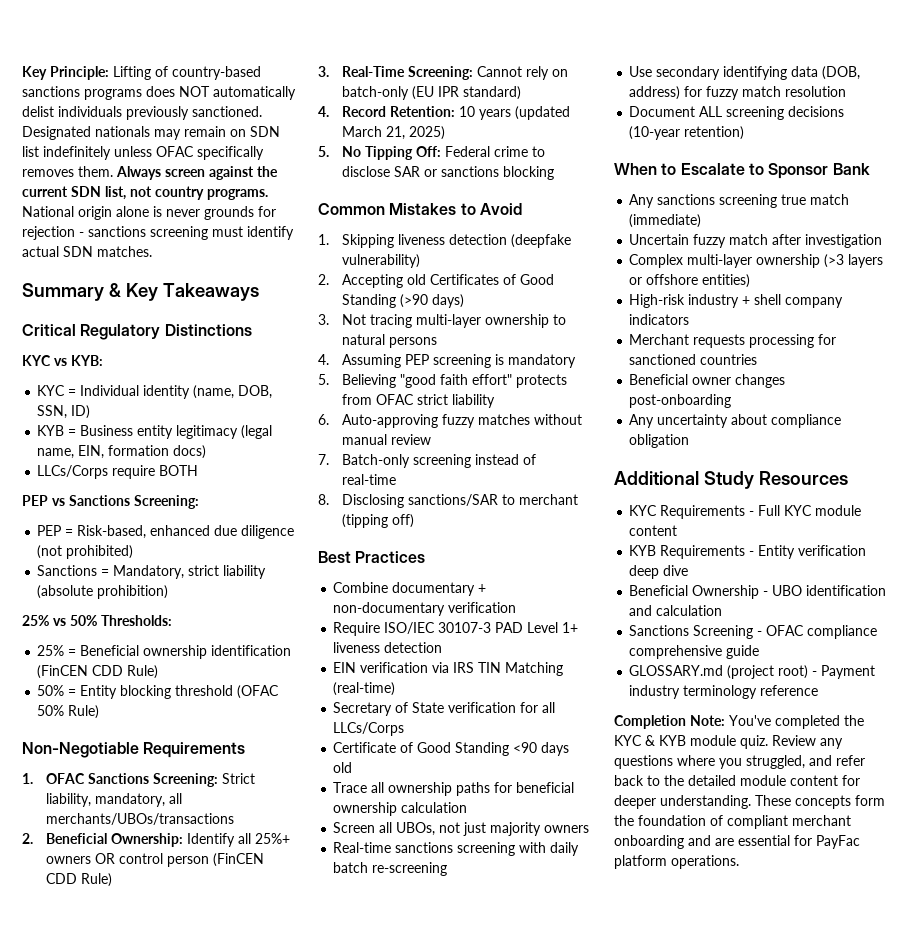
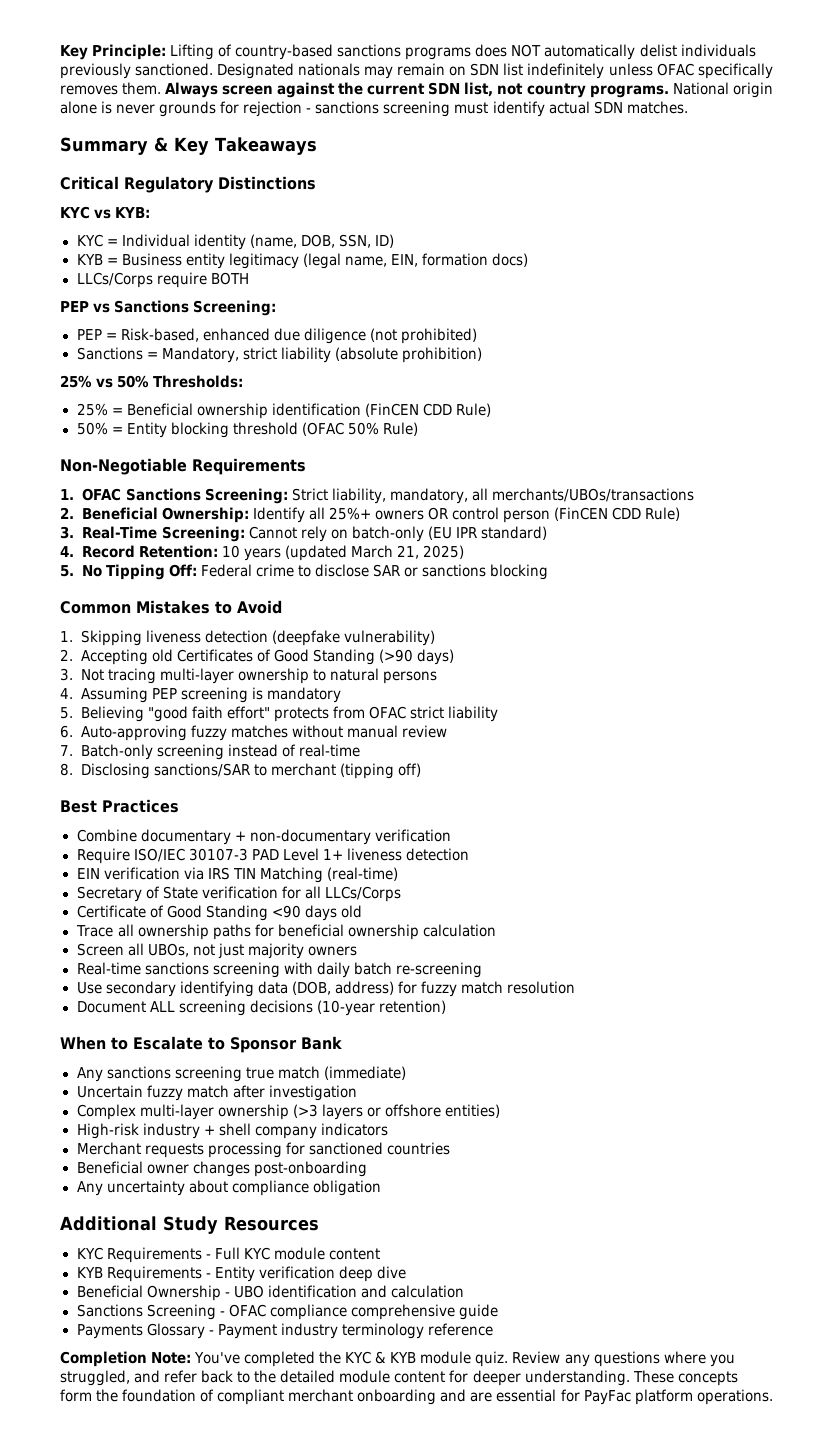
- GLOSSARY.md (project root) - Payment industry terminology reference
+ Payments Glossary - Payment industry terminology reference

